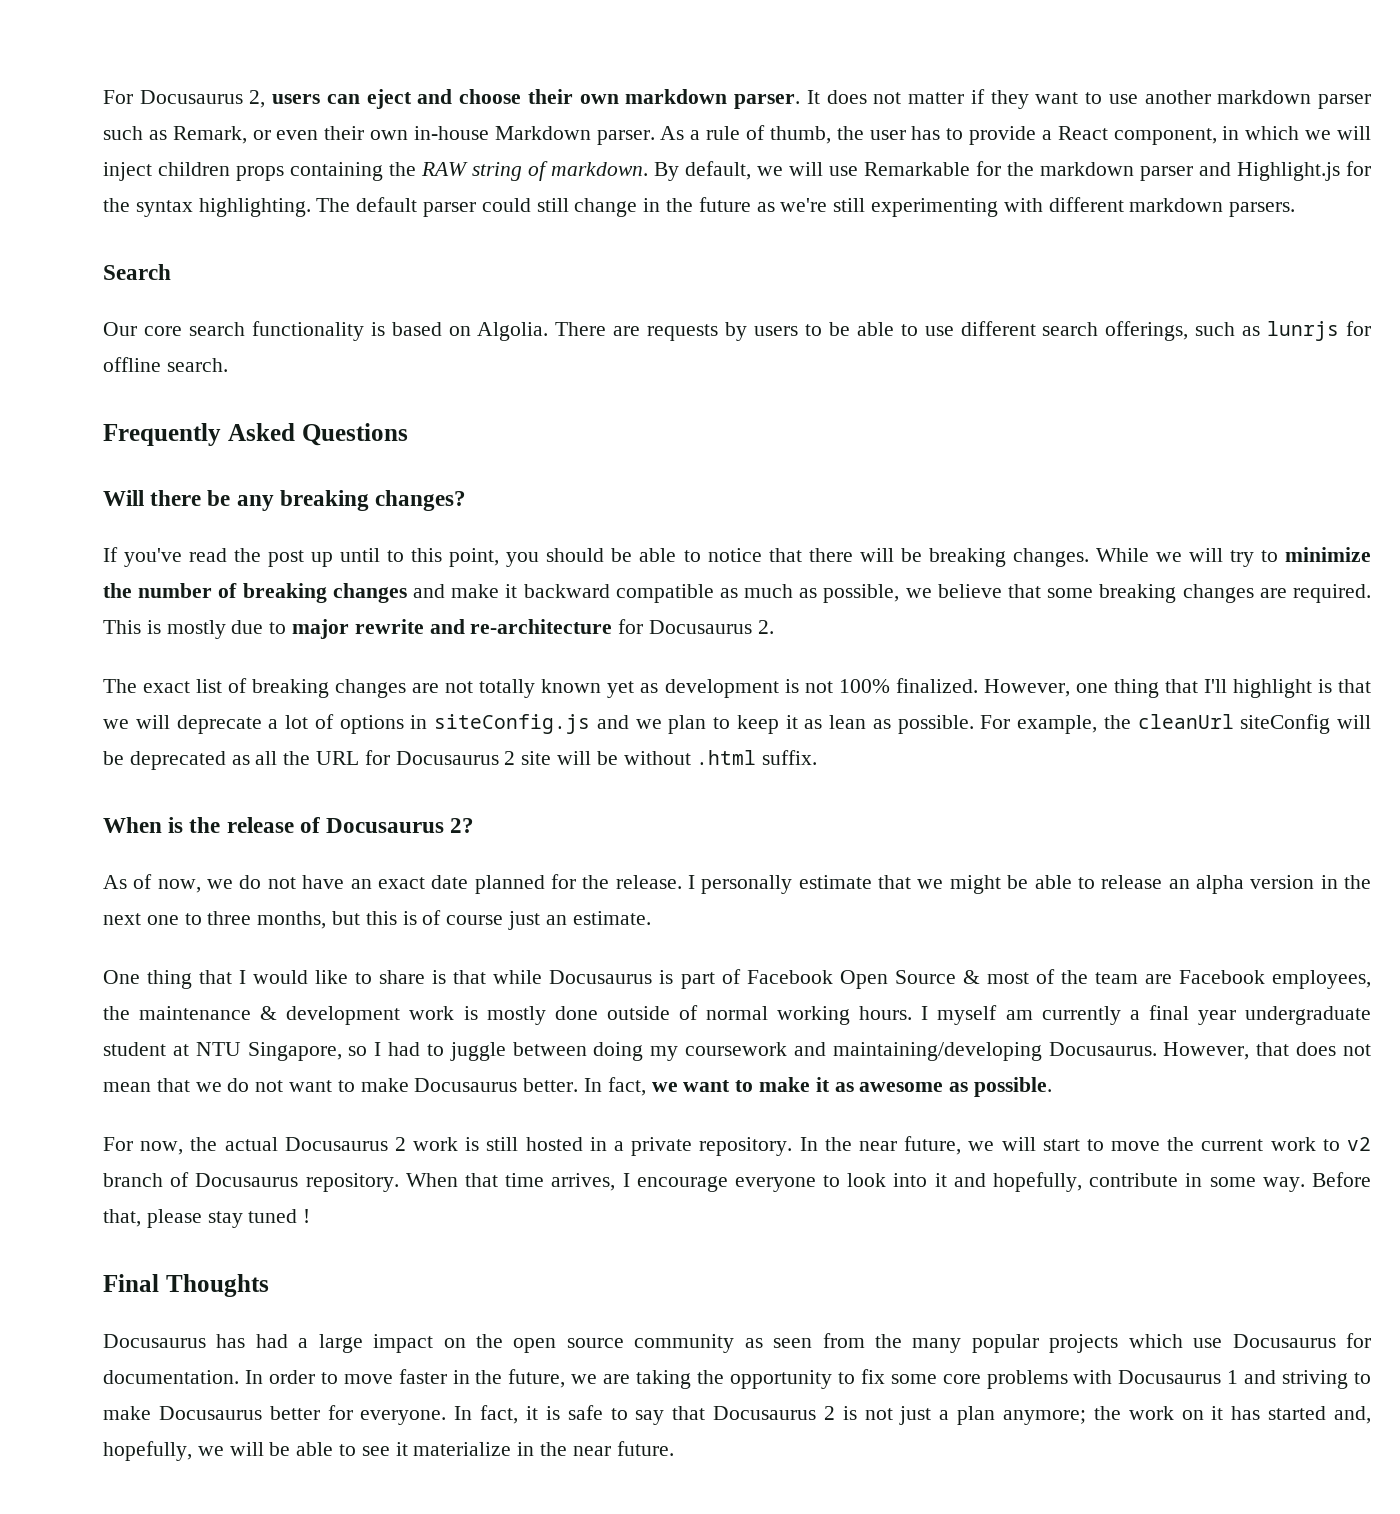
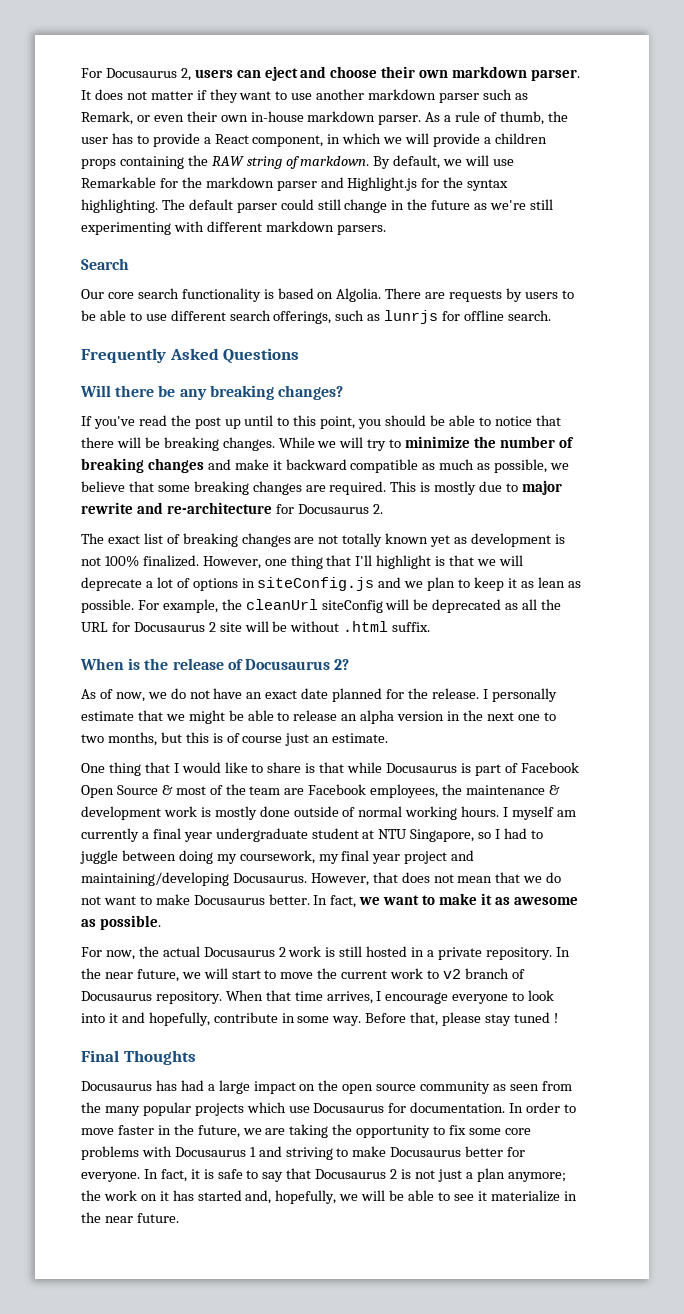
- It does not matter if they want to use another markdown parser such as Remark, or even their own in-house Markdown parser.
+ It does not matter if they want to use another markdown parser such as Remark, or even their own in-house markdown parser.
- As a rule of thumb, the user has to provide a React component, in which we will inject children props containing the RAW string of markdown.
+ As a rule of thumb, the user has to provide a React component, in which we will provide a children props containing the RAW string of markdown.
- I personally estimate that we might be able to release an alpha version in the next one to three months, but this is of course just an estimate.
+ I personally estimate that we might be able to release an alpha version in the next one to two months, but this is of course just an estimate.
- I myself am currently a final year undergraduate student at NTU Singapore, so I had to juggle between doing my coursework and maintaining/developing Docusaurus.
+ I myself am currently a final year undergraduate student at NTU Singapore, so I had to juggle between doing my coursework, my final year project and maintaining/developing Docusaurus.

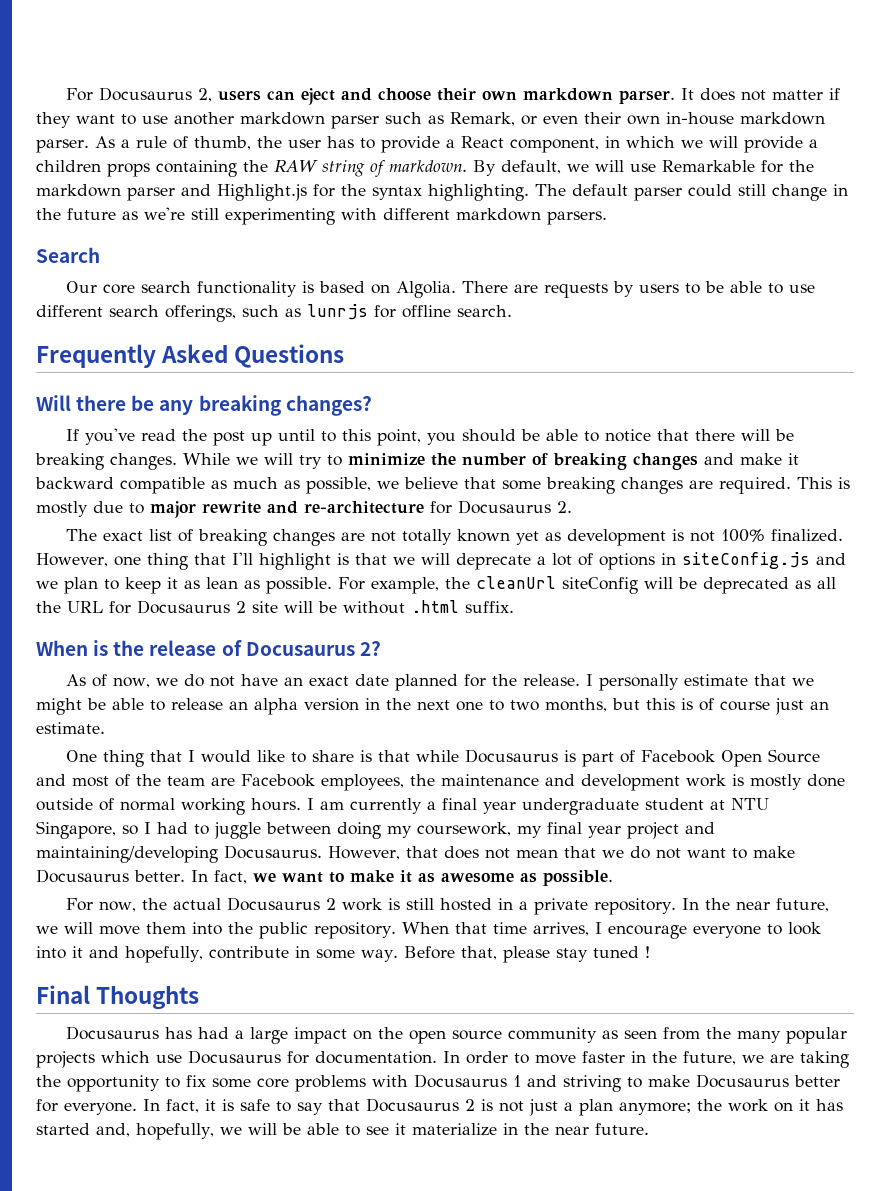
- One thing that I would like to share is that while Docusaurus is part of Facebook Open Source & most of the team are Facebook employees, the maintenance & development work is mostly done outside of normal working hours.
+ One thing that I would like to share is that while Docusaurus is part of Facebook Open Source and most of the team are Facebook employees, the maintenance and development work is mostly done outside of normal working hours.
- I myself am currently a final year undergraduate student at NTU Singapore, so I had to juggle between doing my coursework, my final year project and maintaining/developing Docusaurus.
+ I am currently a final year undergraduate student at NTU Singapore, so I had to juggle between doing my coursework, my final year project and maintaining/developing Docusaurus.
- In the near future, we will start to move the current work to v2 branch of Docusaurus repository.
+ In the near future, we will move them into the public repository.

